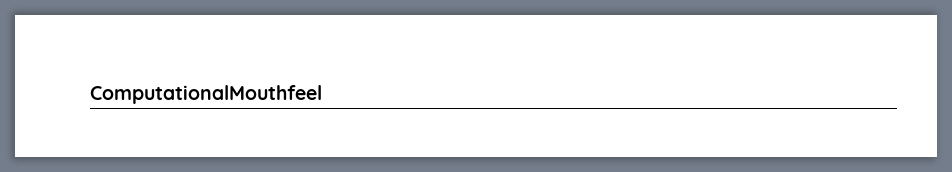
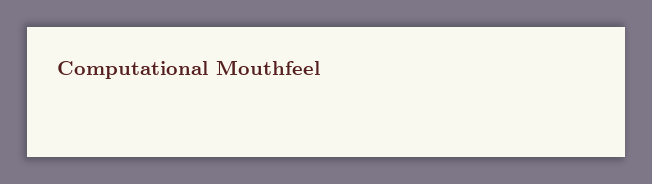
- ComputationalMouthfeel
+ Computational Mouthfeel

